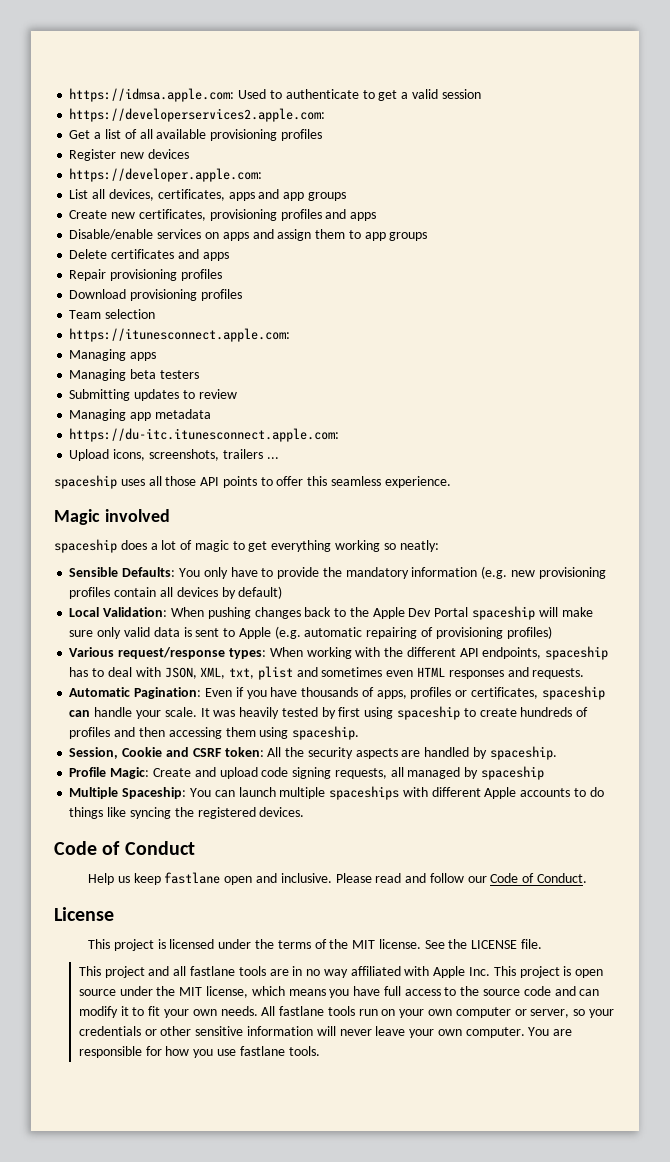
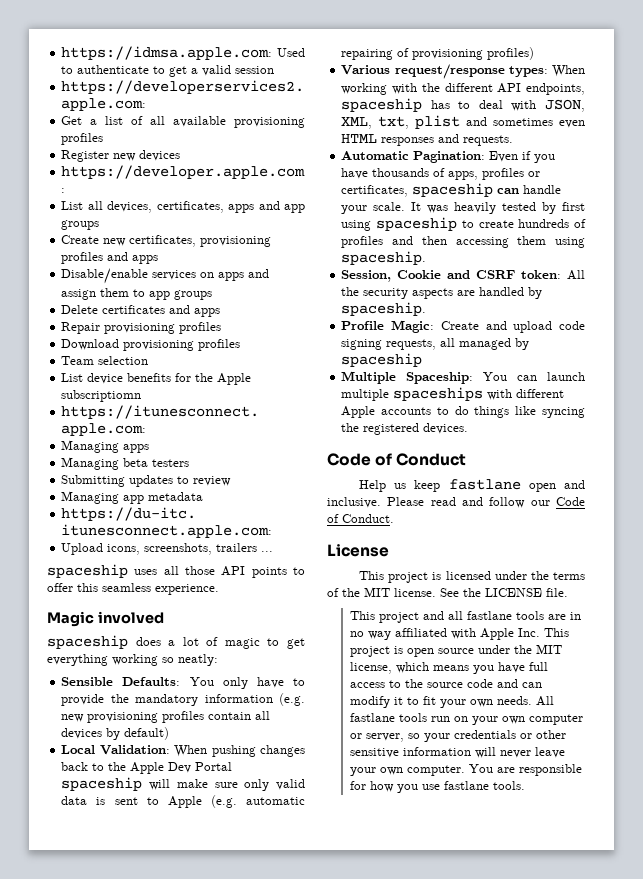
+ List device benefits for the Apple subscriptiomn

